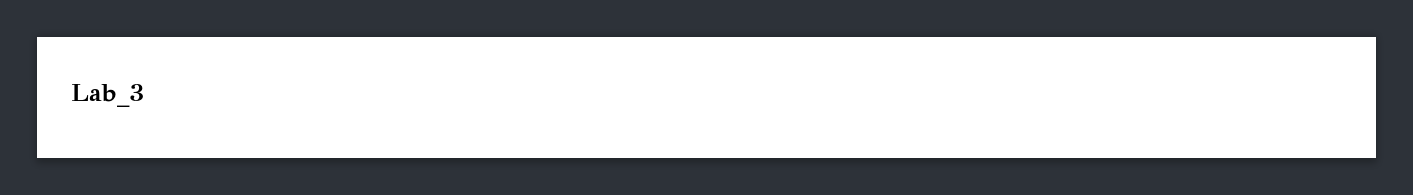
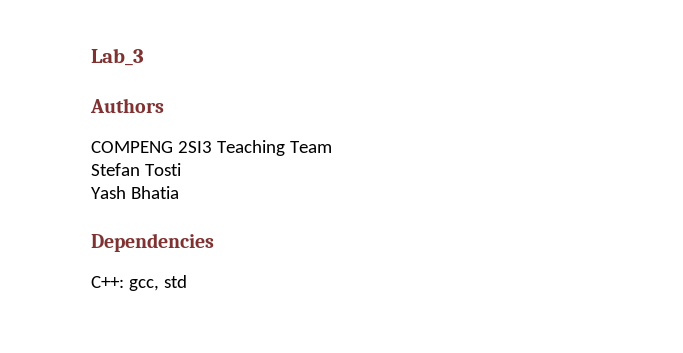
+ Authors
+ COMPENG 2SI3 Teaching Team
+ Stefan Tosti
+ Yash Bhatia
+ Dependencies
+ C++: gcc, std

